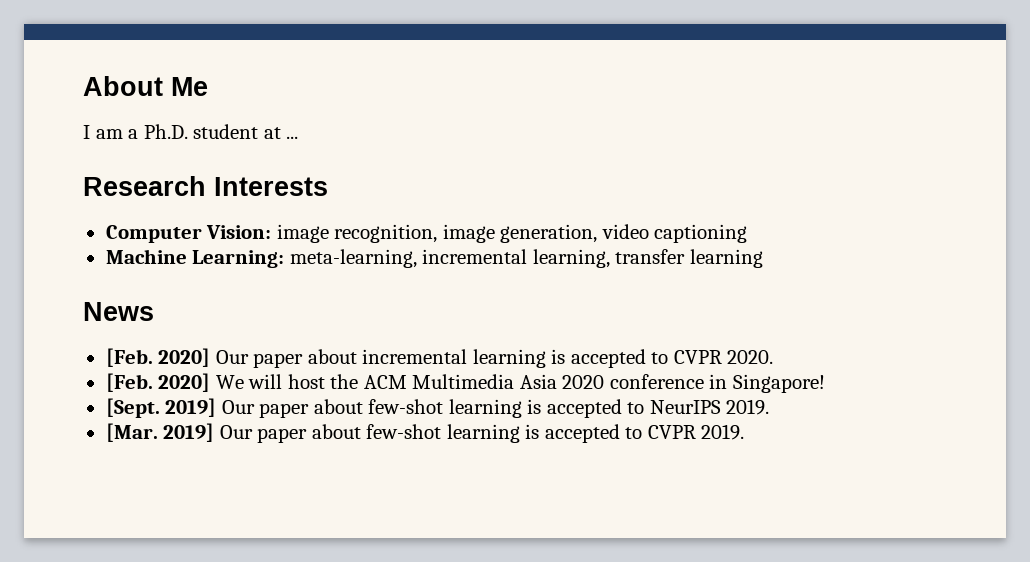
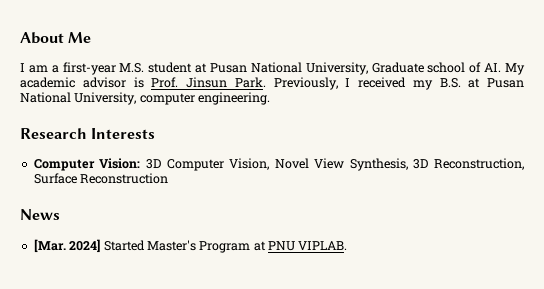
- I am a Ph.D. student at ...
+ I am a first-year M.S. student at Pusan National University, Graduate school of AI. My academic advisor is Prof. Jinsun Park. Previously, I received my B.S. at Pusan National University, computer engineering.
  Research Interests
- Computer Vision: image recognition, image generation, video captioning
- Machine Learning: meta-learning, incremental learning, transfer learning
+ Computer Vision: 3D Computer Vision, Novel View Synthesis, 3D Reconstruction, Surface Reconstruction
  News
- [Feb. 2020] Our paper about incremental learning is accepted to CVPR 2020.
- [Feb. 2020] We will host the ACM Multimedia Asia 2020 conference in Singapore!
- [Sept. 2019] Our paper about few-shot learning is accepted to NeurIPS 2019.
- [Mar. 2019] Our paper about few-shot learning is accepted to CVPR 2019.
+ [Mar. 2024] Started Master's Program at PNU VIPLAB.

